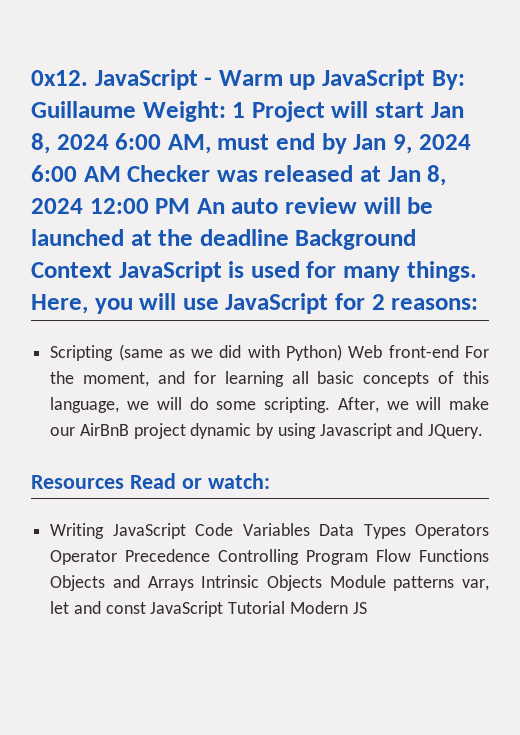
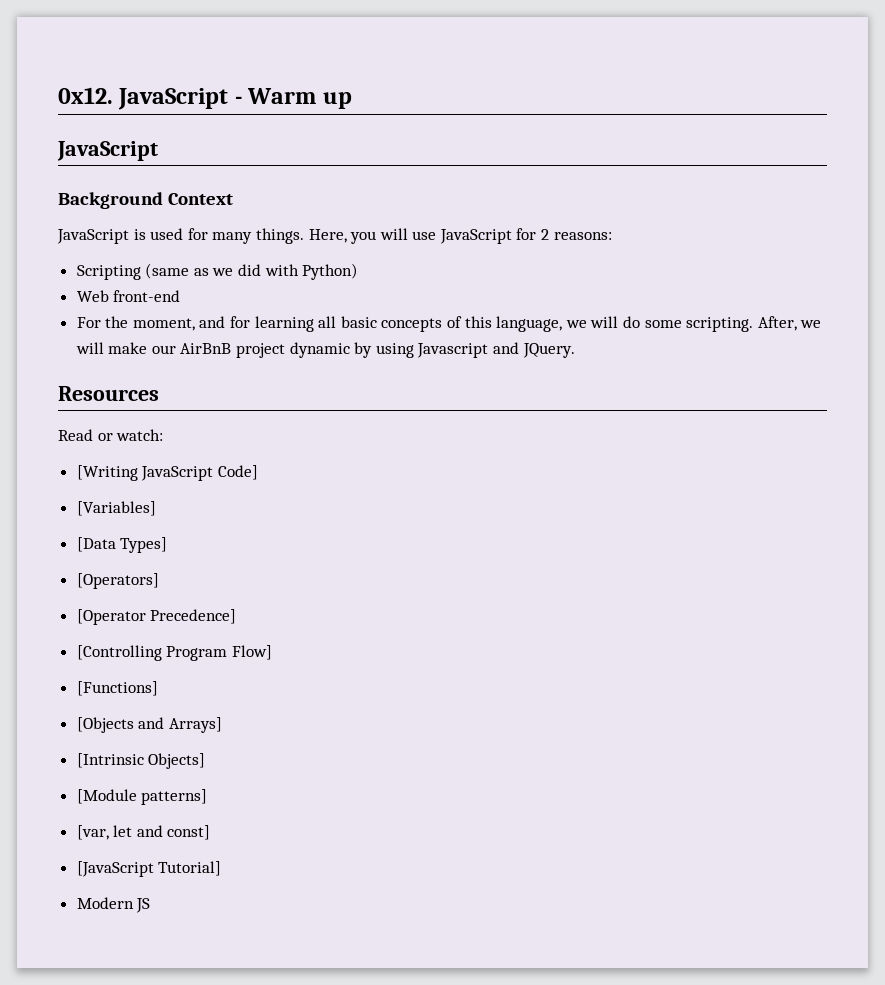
- JavaScript - Warm up JavaScript By: Guillaume Weight: 1 Project will start Jan 8, 2024 6:00 AM, must end by Jan 9, 2024 6:00 AM Checker was released at Jan 8, 2024 12:00 PM An auto review will be launched at the deadline Background Context JavaScript is used for many things.
+ JavaScript - Warm up
+ JavaScript
+ Background Context
+ JavaScript is used for many things.
- Scripting (same as we did with Python) Web front-end For the moment, and for learning all basic concepts of this language, we will do some scripting.
+ Scripting (same as we did with Python)
+ Web front-end
+ For the moment, and for learning all basic concepts of this language, we will do some scripting.
- Resources Read or watch:
+ Resources
+ Read or watch:
- Writing JavaScript Code Variables Data Types Operators Operator Precedence Controlling Program Flow Functions Objects and Arrays Intrinsic Objects Module patterns var, let and const JavaScript Tutorial Modern JS
+ [Writing JavaScript Code]
+ [Variables]
+ [Data Types]
+ [Operators]
+ [Operator Precedence]
+ [Controlling Program Flow]
+ [Functions]
+ [Objects and Arrays]
+ [Intrinsic Objects]
+ [Module patterns]
+ [var, let and const]
+ [JavaScript Tutorial]
+ Modern JS

